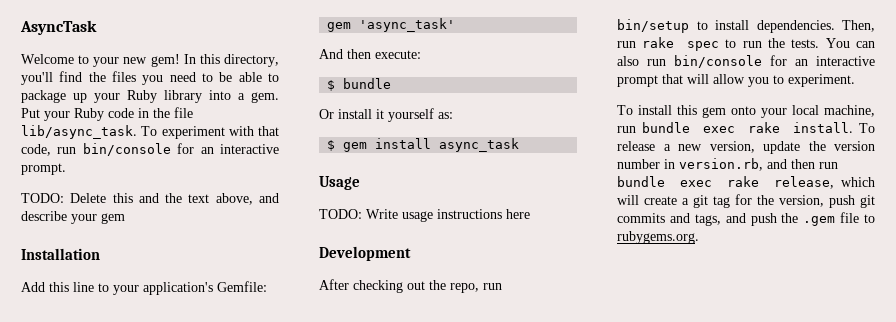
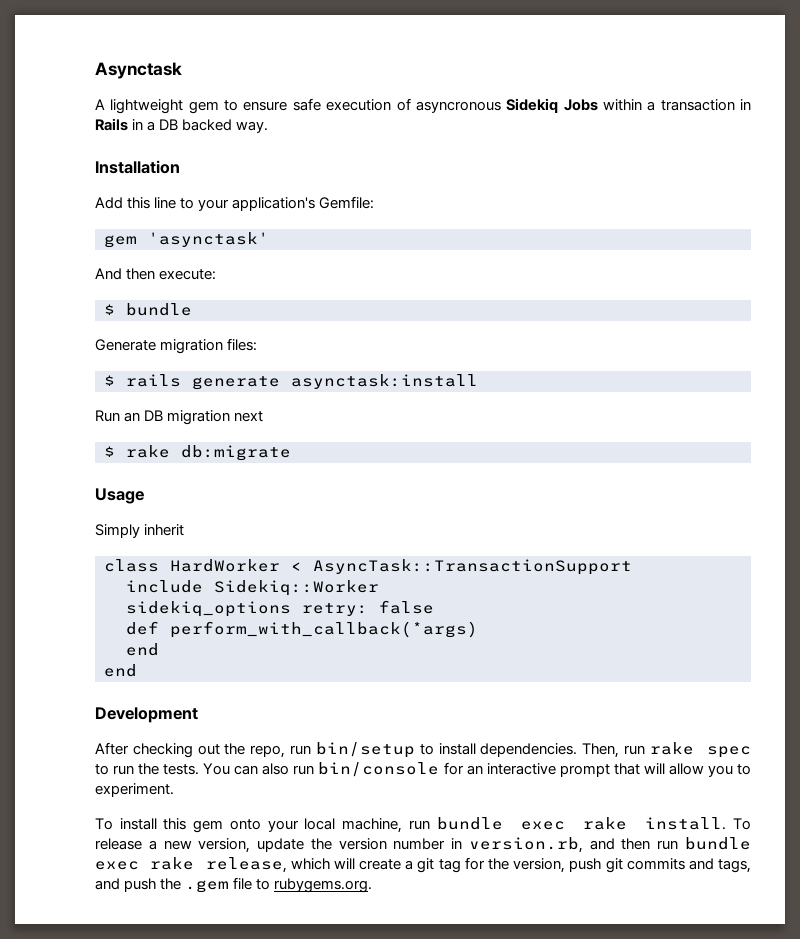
- AsyncTask
- Welcome to your new gem! In this directory, you'll find the files you need to be able to package up your Ruby library into a gem. Put your Ruby code in the file lib/async_task. To experiment with that code, run bin/console for an interactive prompt.
- TODO: Delete this and the text above, and describe your gem
+ Asynctask
+ A lightweight gem to ensure safe execution of asyncronous Sidekiq Jobs within a transaction in Rails in a DB backed way.
- gem 'async_task'
+ gem 'asynctask'
- Or install it yourself as:
- $ gem install async_task
+ Generate migration files:
+ $ rails generate asynctask:install
+ Run an DB migration next
+ $ rake db:migrate
  Usage
- TODO: Write usage instructions here
+ Simply inherit
+ class HardWorker < AsyncTask::TransactionSupport
+ include Sidekiq::Worker
+ sidekiq_options retry: false
+ def perform_with_callback(*args)
+ end
+ end

